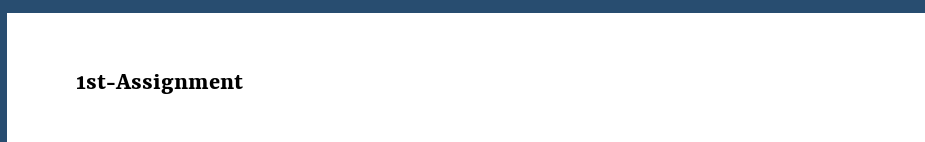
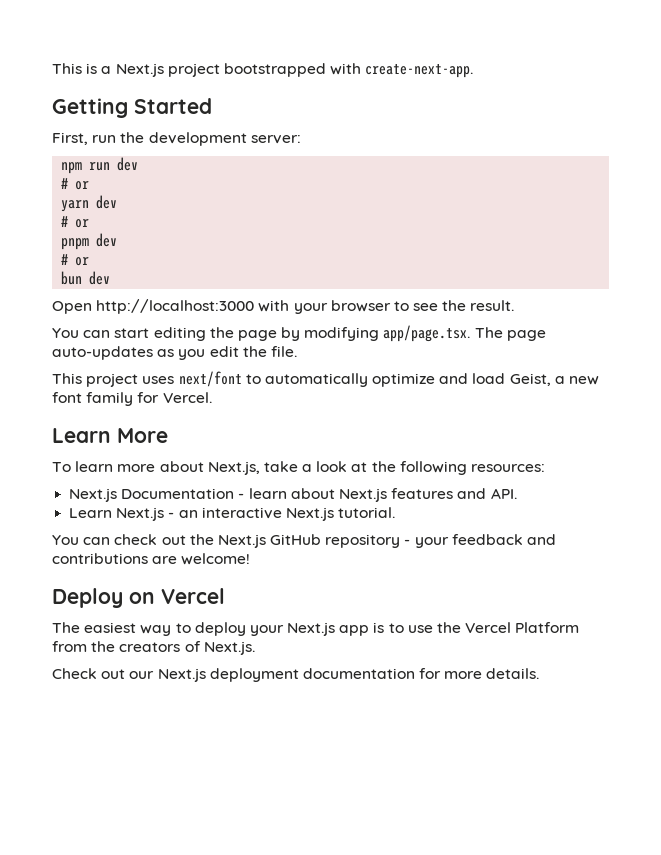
- 1st-Assignment
+ This is a Next.js project bootstrapped with create-next-app.
+ Getting Started
+ First, run the development server:
+ npm run dev
+ # or
+ yarn dev
+ # or
+ pnpm dev
+ # or
+ bun dev
+ Open http://localhost:3000 with your browser to see the result.
+ You can start editing the page by modifying app/page.tsx. The page auto-updates as you edit the file.
+ This project uses next/font to automatically optimize and load Geist, a new font family for Vercel.
+ Learn More
+ To learn more about Next.js, take a look at the following resources:
+ Next.js Documentation - learn about Next.js features and API.
+ Learn Next.js - an interactive Next.js tutorial.
+ You can check out the Next.js GitHub repository - your feedback and contributions are welcome!
+ Deploy on Vercel
+ The easiest way to deploy your Next.js app is to use the Vercel Platform from the creators of Next.js.
+ Check out our Next.js deployment documentation for more details.

